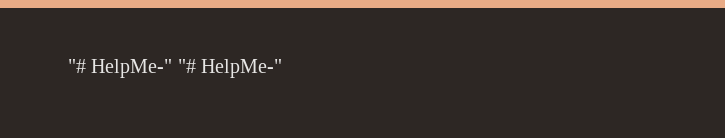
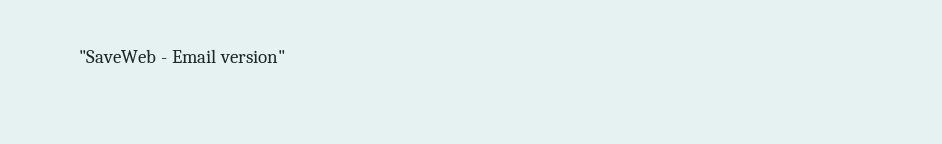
- "# HelpMe-" "# HelpMe-"
+ "SaveWeb - Email version"

